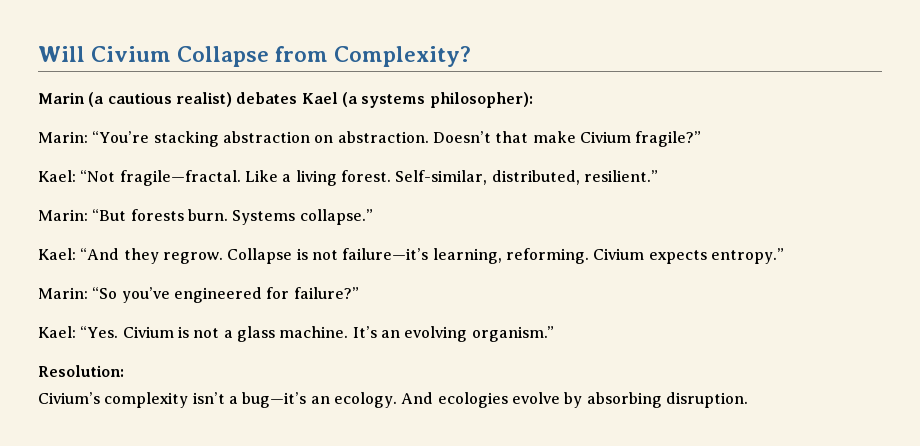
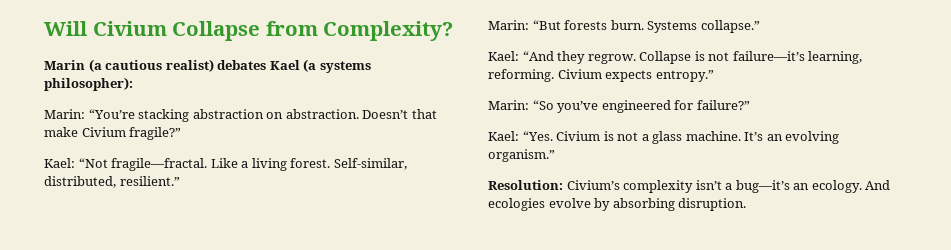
- Resolution:
- Civium’s complexity isn’t a bug—it’s an ecology.
+ Resolution: Civium’s complexity isn’t a bug—it’s an ecology.

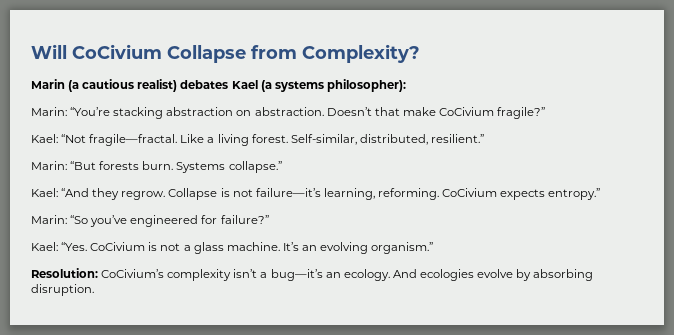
- Will Civium Collapse from Complexity?
+ Will CoCivium Collapse from Complexity?
- Doesn’t that make Civium fragile?”
+ Doesn’t that make CoCivium fragile?”
- Civium expects entropy.”
+ CoCivium expects entropy.”
- Kael: “Yes. Civium is not a glass machine.
+ Kael: “Yes. CoCivium is not a glass machine.
- Resolution: Civium’s complexity isn’t a bug—it’s an ecology.
+ Resolution: CoCivium’s complexity isn’t a bug—it’s an ecology.

